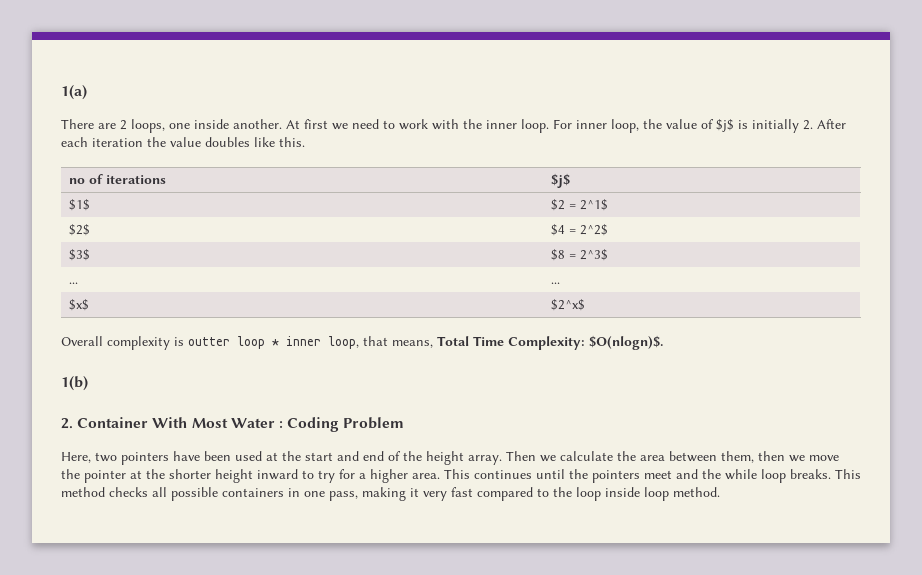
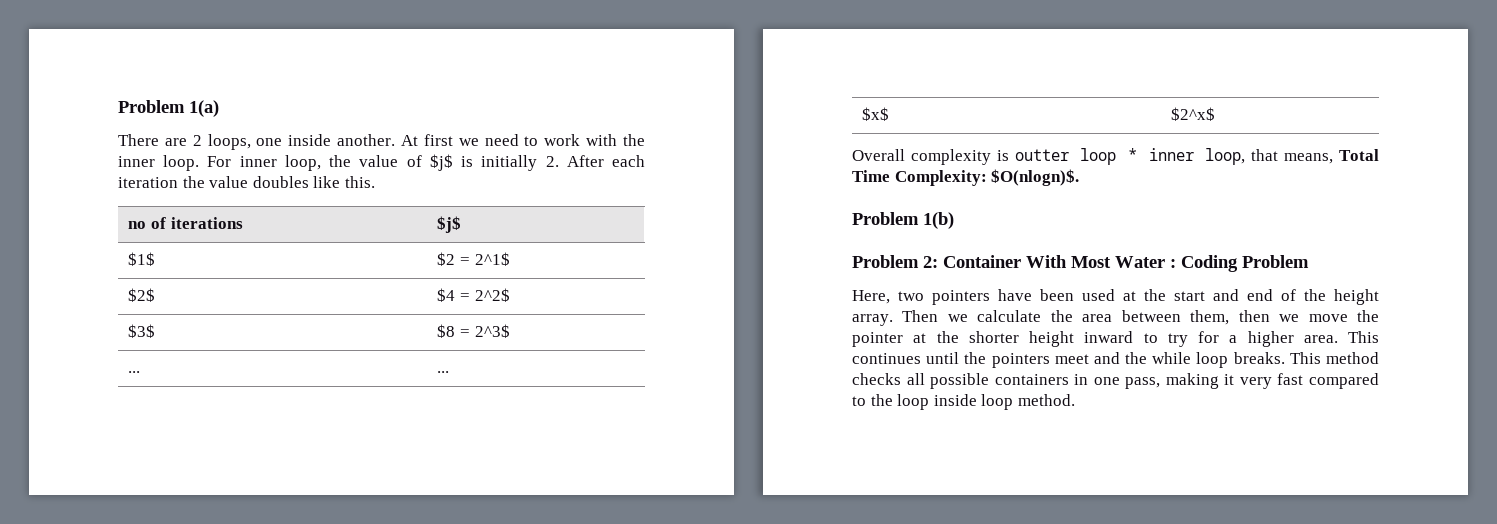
- 1(a)
+ Problem 1(a)
- 1(b)
+ Problem 1(b)
- 2. Container With Most Water : Coding Problem
+ Problem 2: Container With Most Water : Coding Problem

